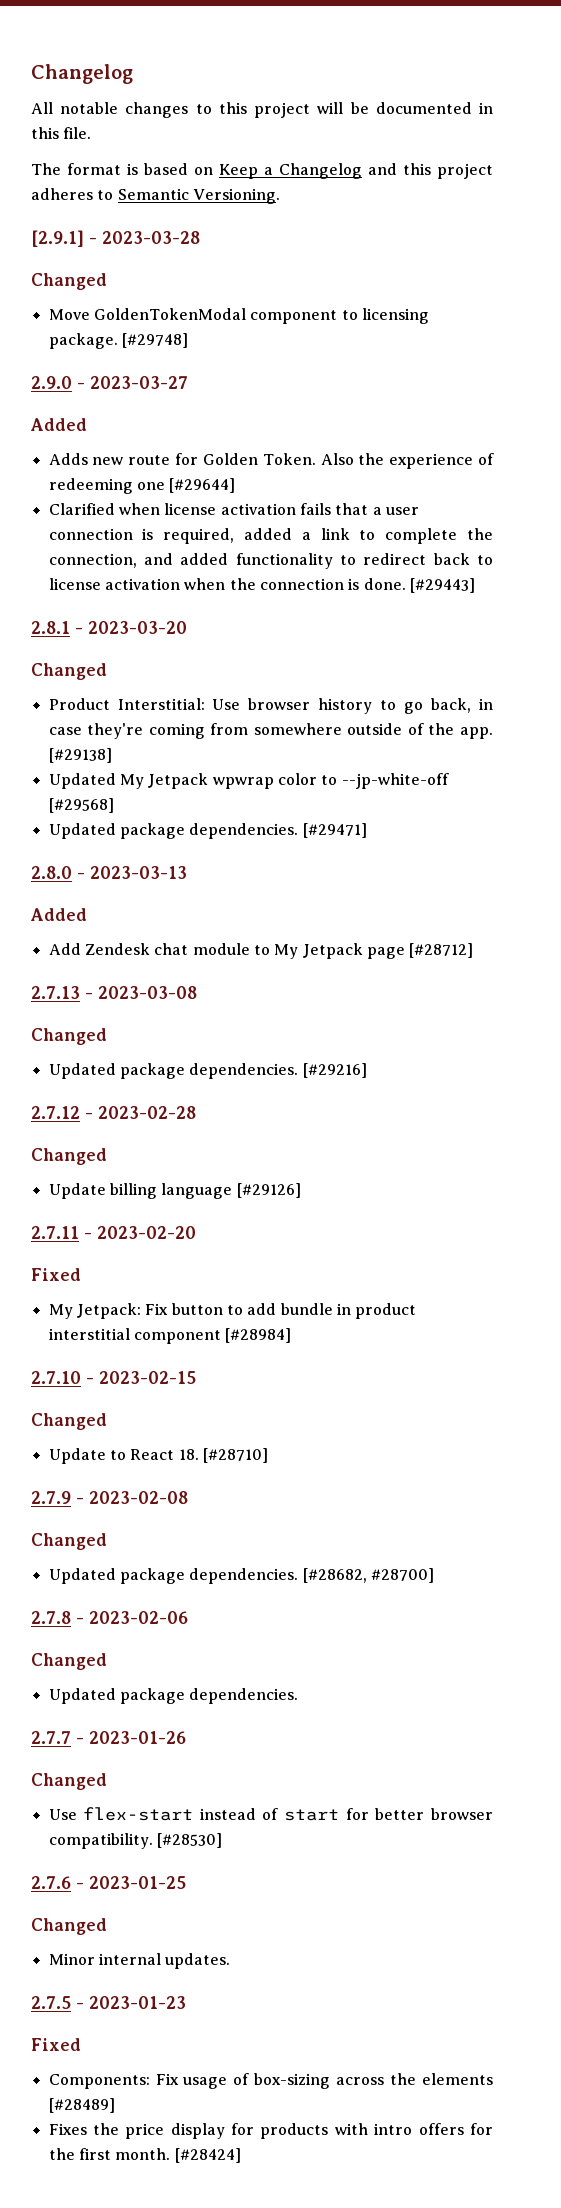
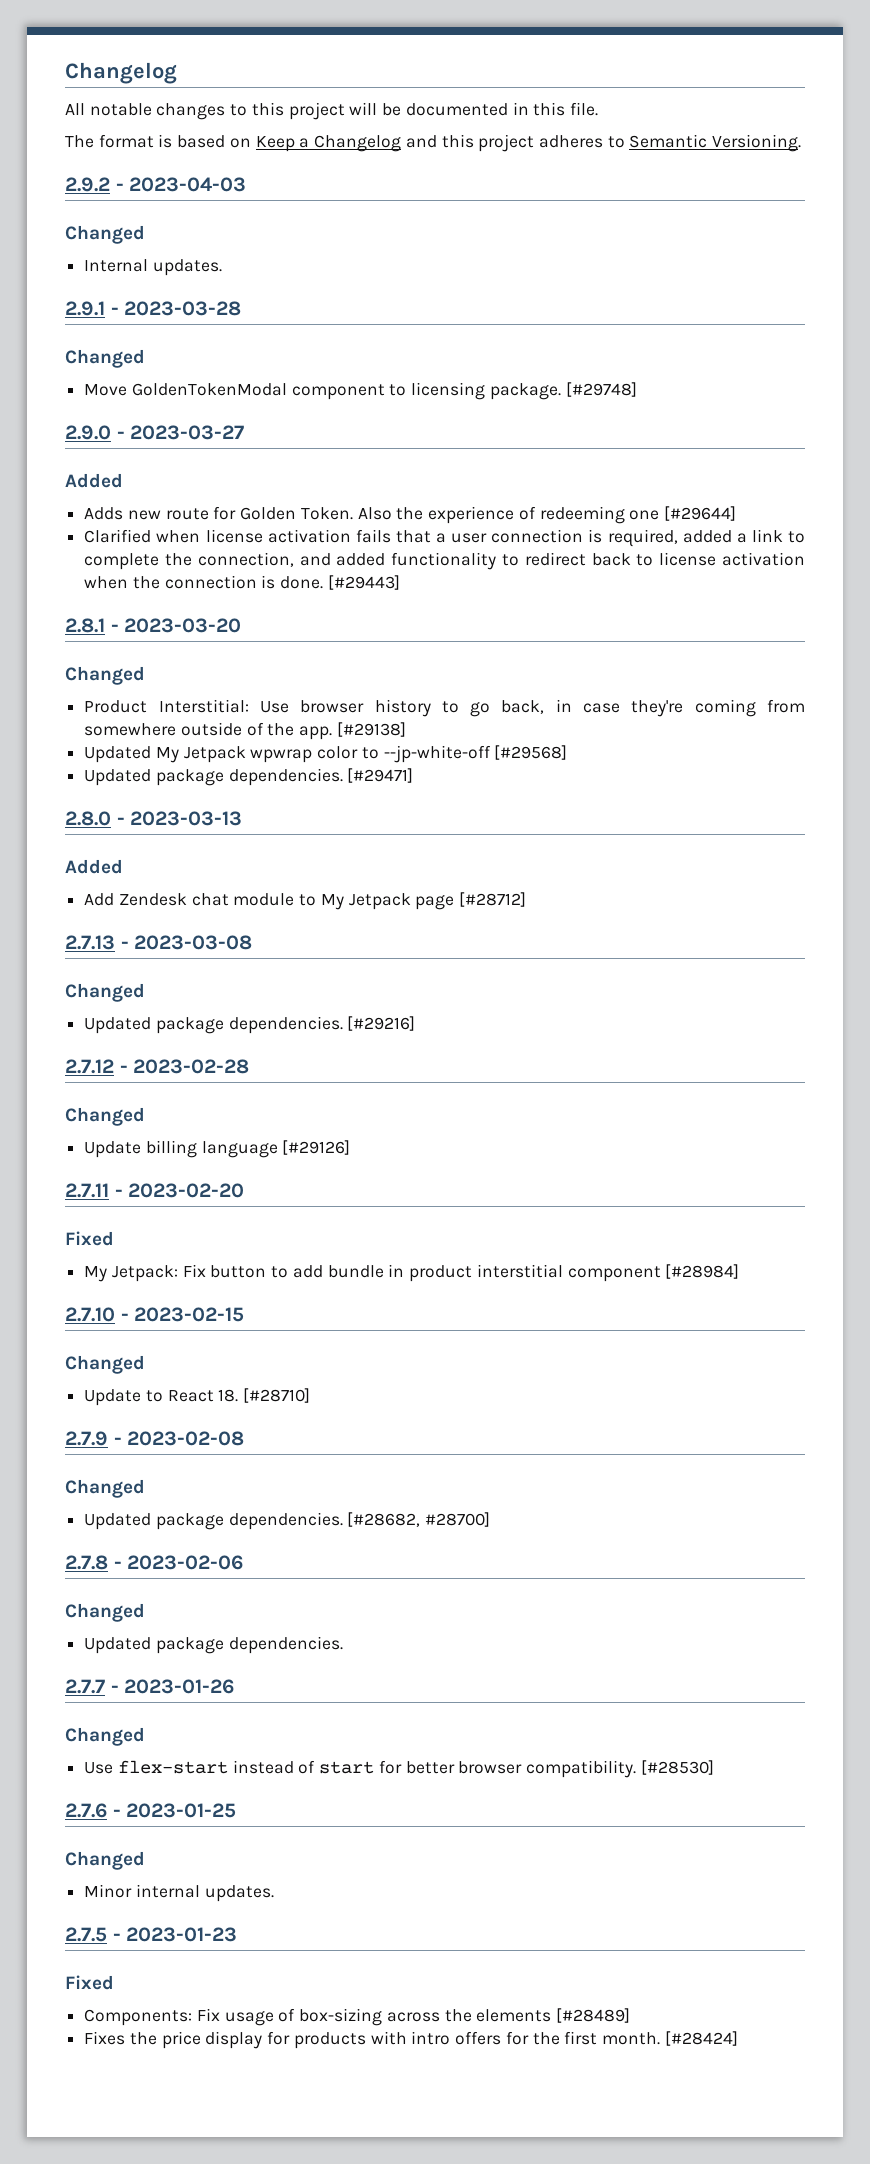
- [2.9.1] - 2023-03-28
+ 2.9.2 - 2023-04-03
+ Changed
+ Internal updates.
+ 2.9.1 - 2023-03-28

